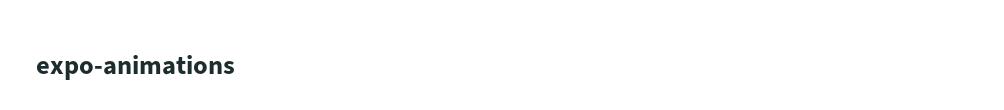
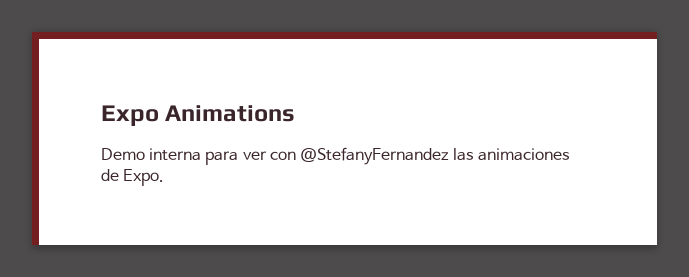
- expo-animations
+ Expo Animations
+ Demo interna para ver con @StefanyFernandez las animaciones de Expo.

